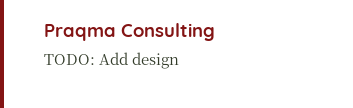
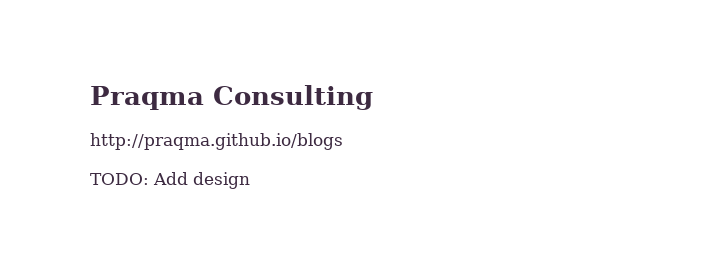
+ http://praqma.github.io/blogs

